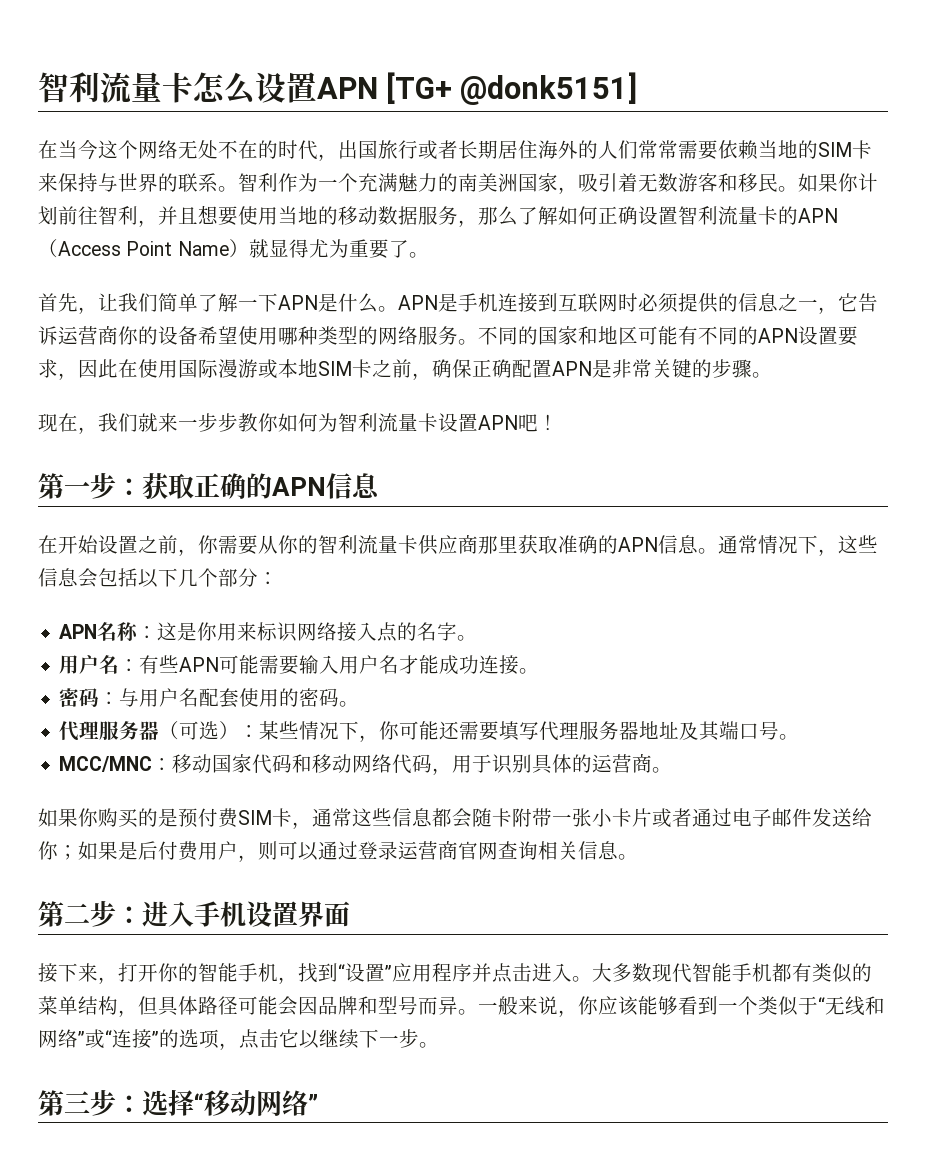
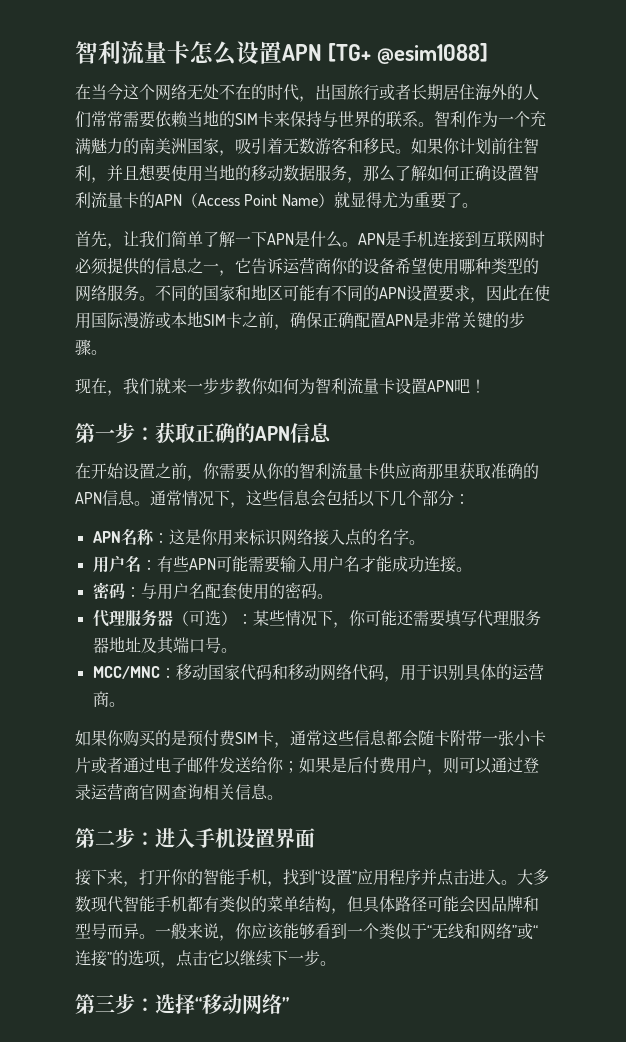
- 智利流量卡怎么设置APN [TG+ @donk5151]
+ 智利流量卡怎么设置APN [TG+ @esim1088]

